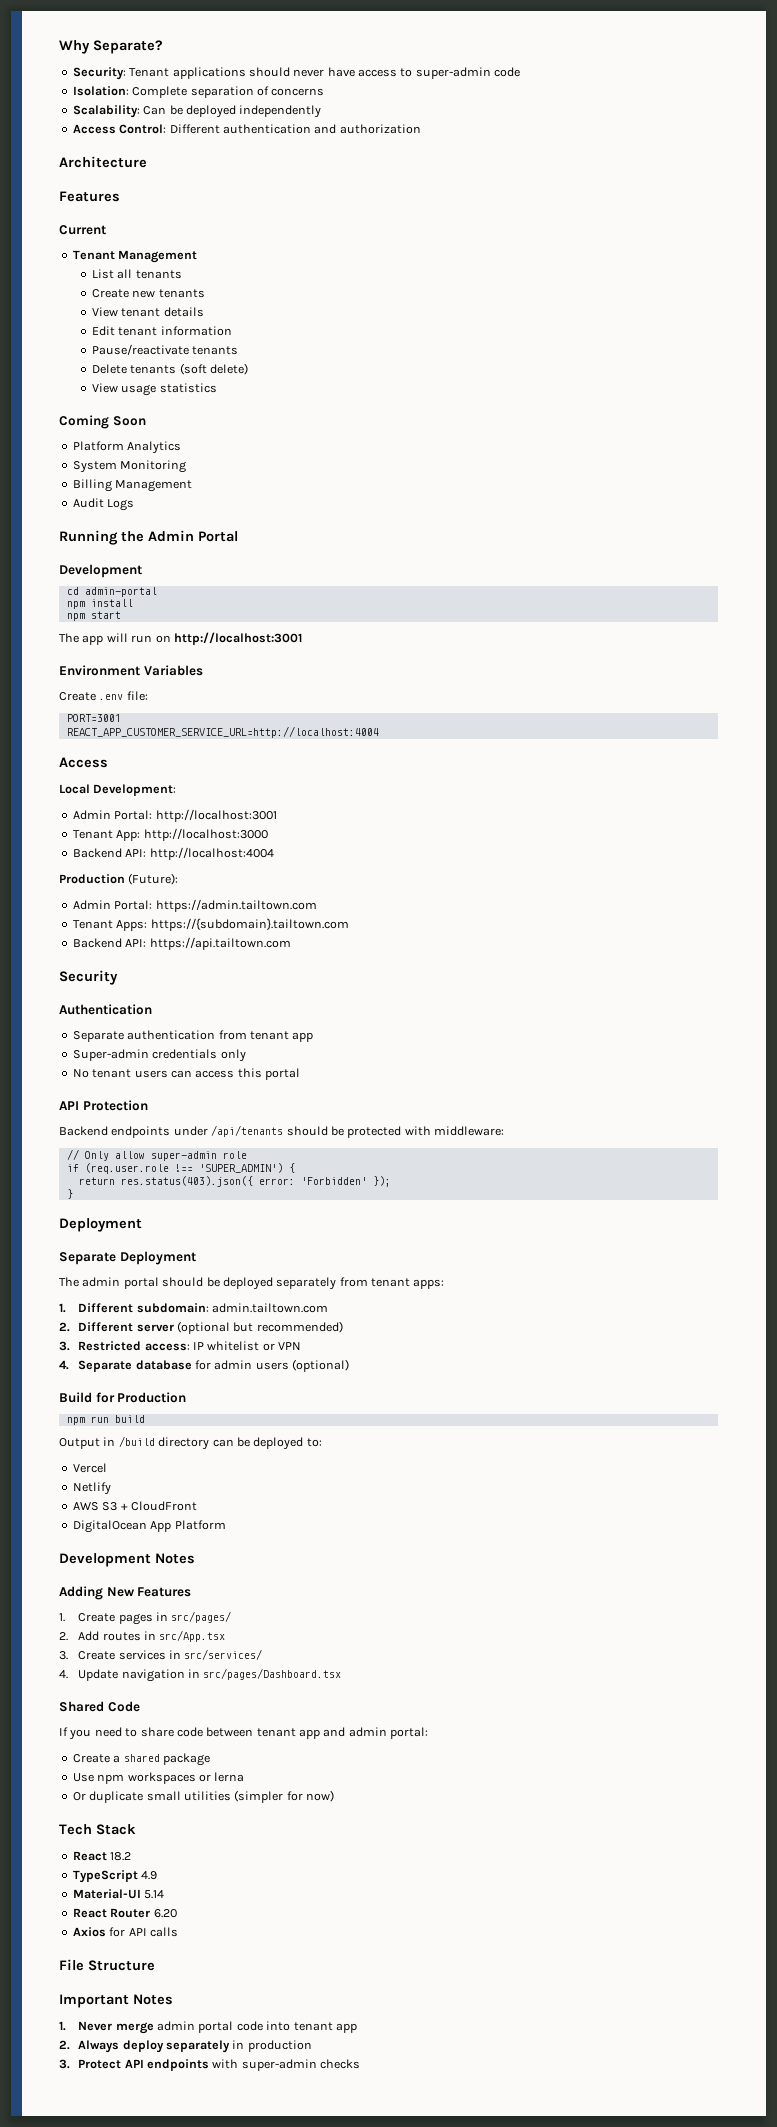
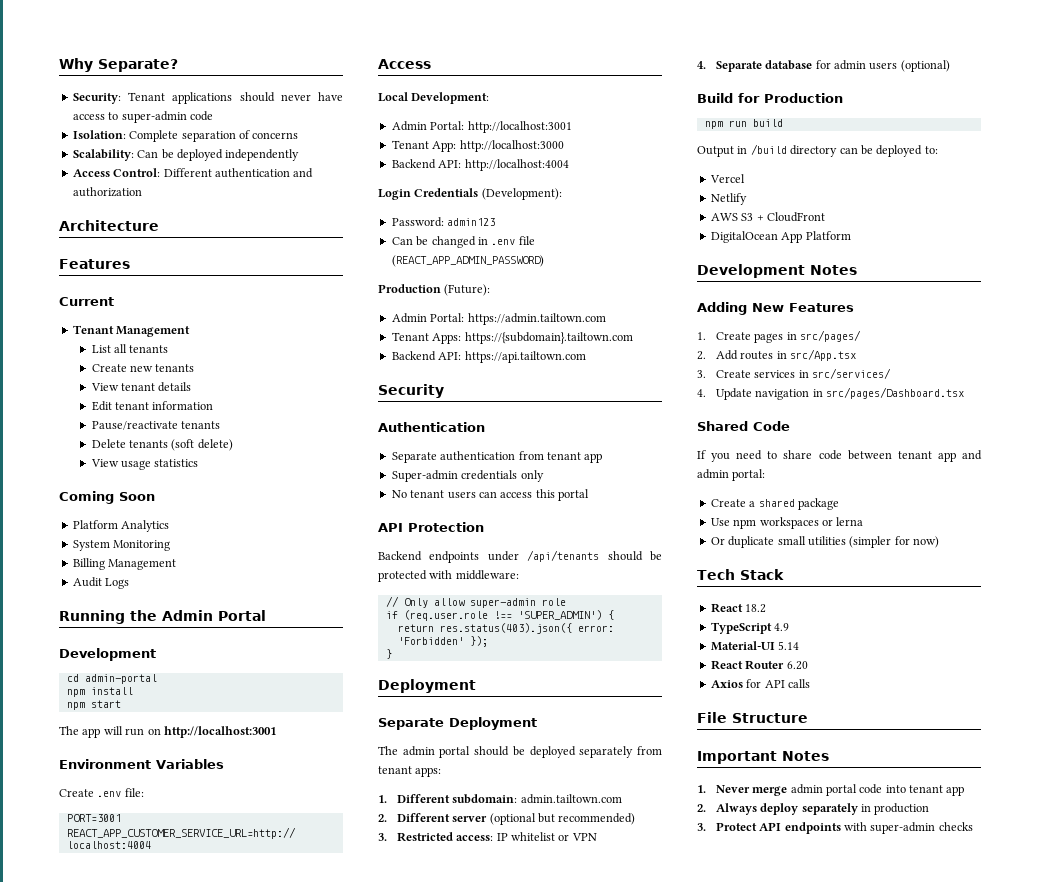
+ Login Credentials (Development):
+ Password: admin123
+ Can be changed in .env file (REACT_APP_ADMIN_PASSWORD)

